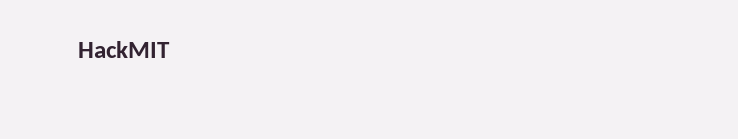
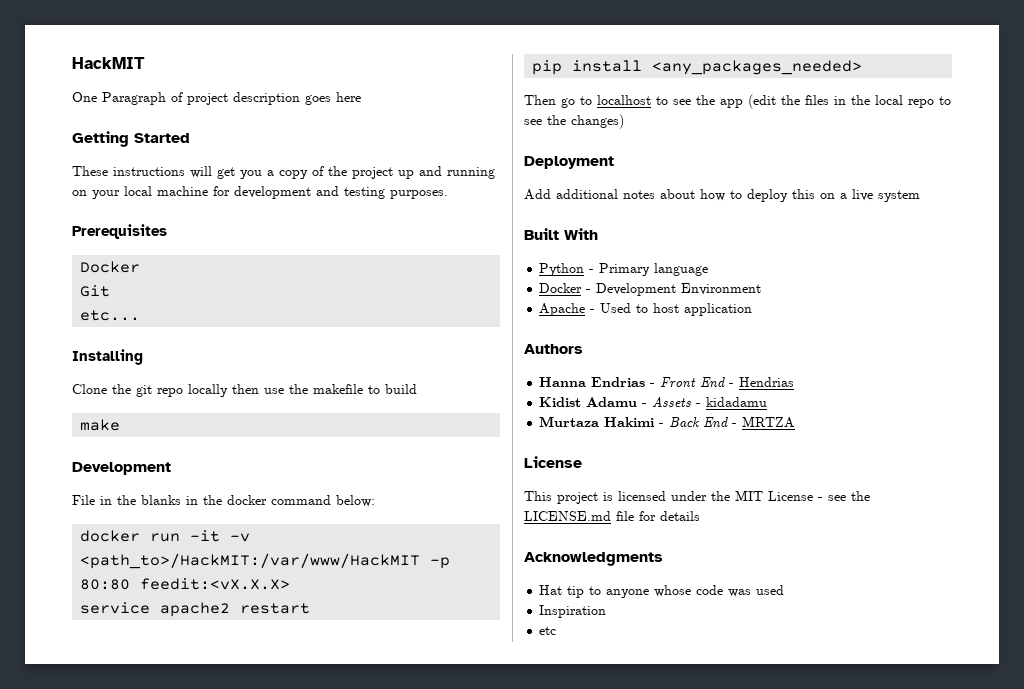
+ One Paragraph of project description goes here
+ Getting Started
+ These instructions will get you a copy of the project up and running on your local machine for development and testing purposes.
+ Prerequisites
+ Docker
+ Git
+ etc...
+ Installing
+ Clone the git repo locally then use the makefile to build
+ make
+ Development
+ File in the blanks in the docker command below:
+ docker run -it -v <path_to>/HackMIT:/var/www/HackMIT -p 80:80 feedit:<vX.X.X>
+ service apache2 restart
+ pip install <any_packages_needed>
+ Then go to localhost to see the app (edit the files in the local repo to see the changes)
+ Deployment
+ Add additional notes about how to deploy this on a live system
+ Built With
+ Python - Primary language
+ Docker - Development Environment
+ Apache - Used to host application
+ Authors
+ Hanna Endrias - Front End - Hendrias
+ Kidist Adamu - Assets - kidadamu
+ Murtaza Hakimi - Back End - MRTZA
+ License
+ This project is licensed under the MIT License - see the LICENSE.md file for details
+ Acknowledgments
+ Hat tip to anyone whose code was used
+ Inspiration
+ etc

